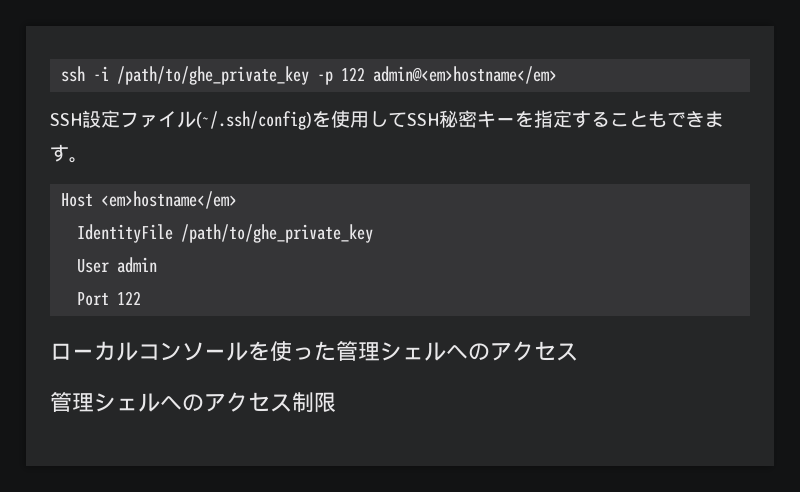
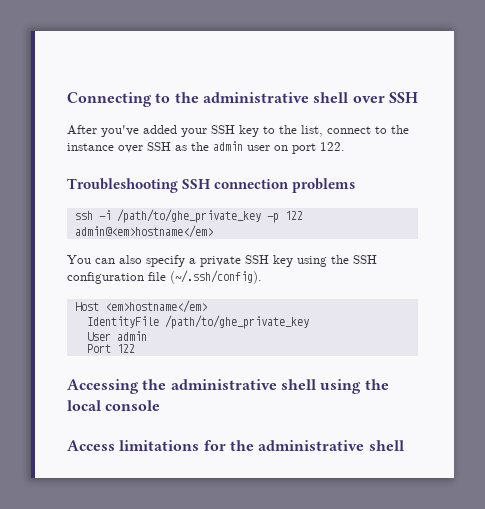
+ Connecting to the administrative shell over SSH
+ After you've added your SSH key to the list, connect to the instance over SSH as the admin user on port 122.
+ Troubleshooting SSH connection problems
- SSH設定ファイル(~/.ssh/config)を使用してSSH秘密キーを指定することもできます。
+ You can also specify a private SSH key using the SSH configuration file (~/.ssh/config).
- ローカルコンソールを使った管理シェルへのアクセス
- 管理シェルへのアクセス制限
+ Accessing the administrative shell using the local console
+ Access limitations for the administrative shell

